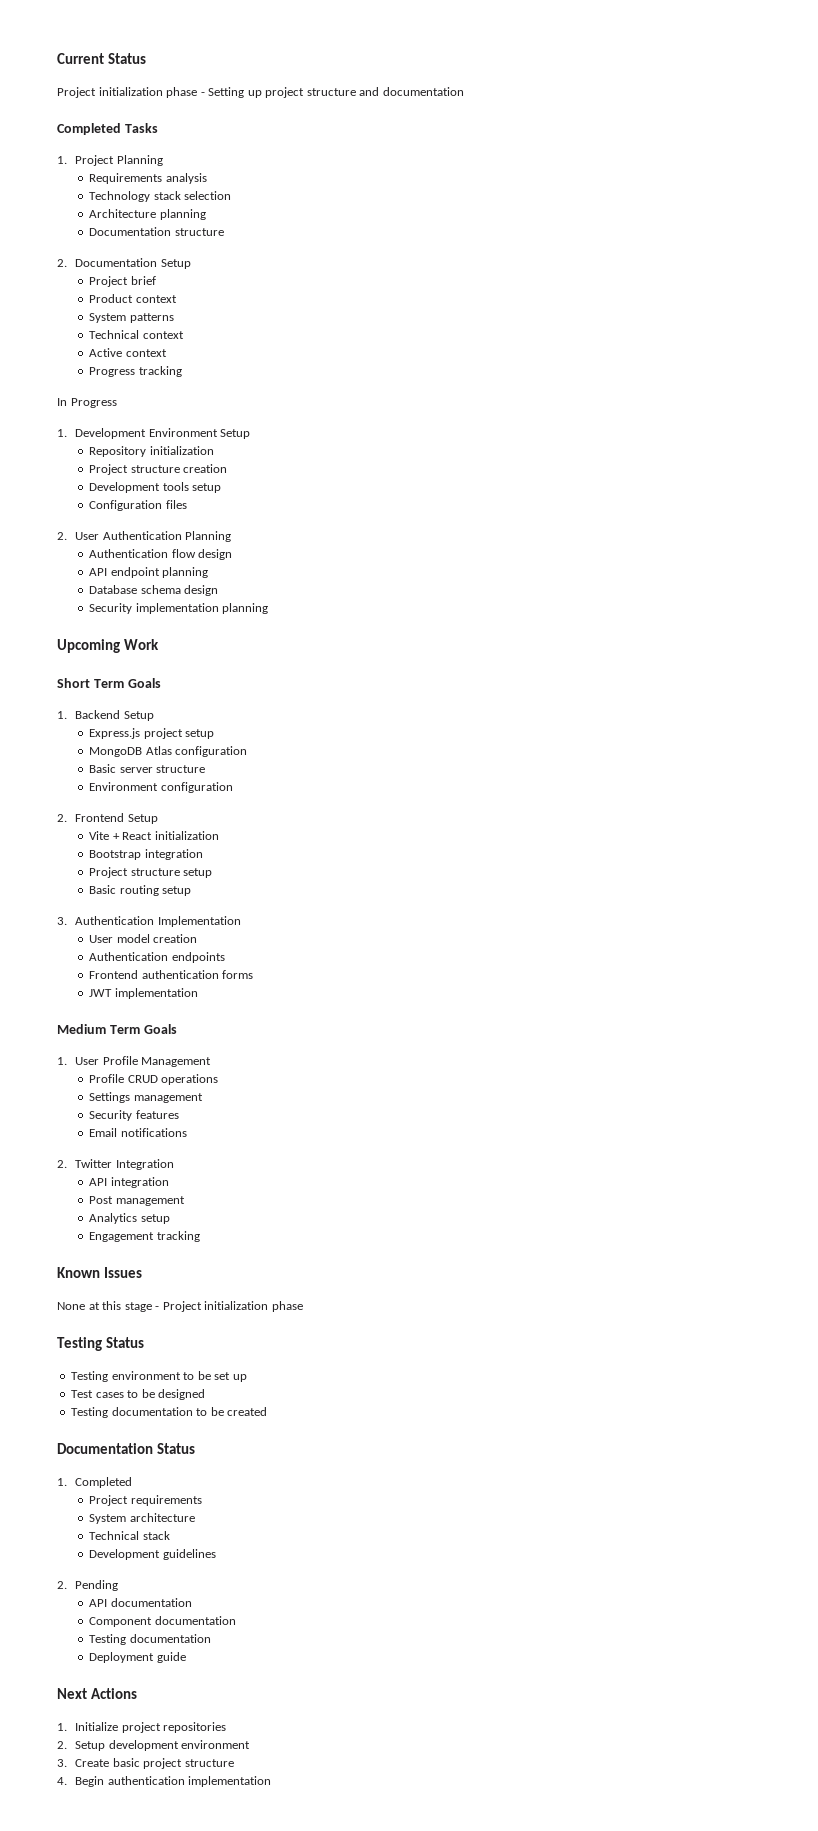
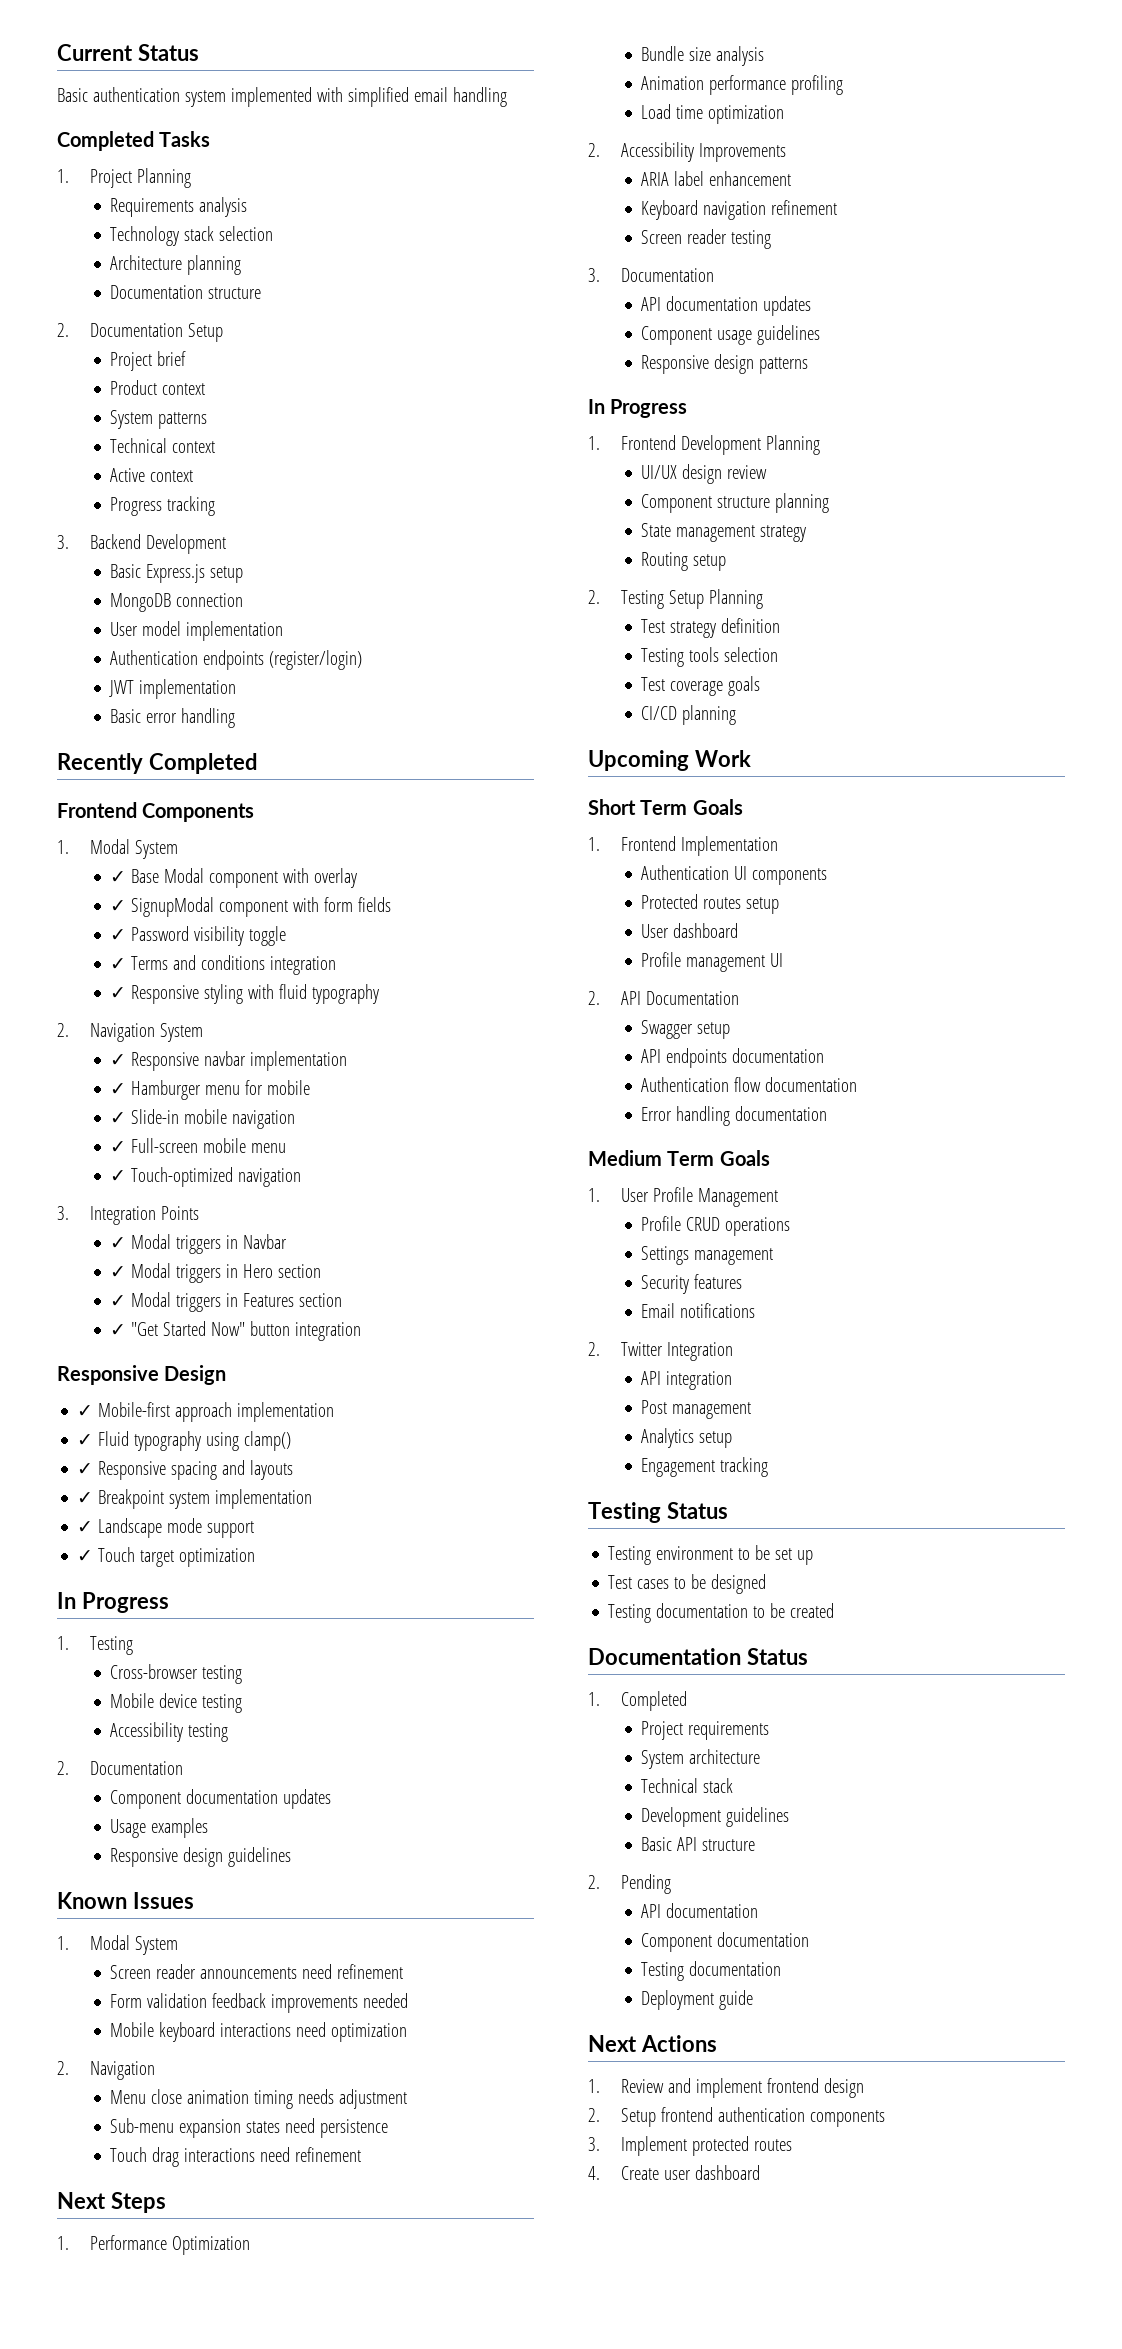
- Project initialization phase - Setting up project structure and documentation
+ Basic authentication system implemented with simplified email handling
+ 3. Backend Development
+ Basic Express.js setup
+ MongoDB connection
+ User model implementation
+ Authentication endpoints (register/login)
+ JWT implementation
+ Basic error handling
+ Recently Completed
+ Frontend Components
+ 1. Modal System
+ ✓ Base Modal component with overlay
+ ✓ SignupModal component with form fields
+ ✓ Password visibility toggle
+ ✓ Terms and conditions integration
+ ✓ Responsive styling with fluid typography
+ 2. Navigation System
+ ✓ Responsive navbar implementation
+ ✓ Hamburger menu for mobile
+ ✓ Slide-in mobile navigation
+ ✓ Full-screen mobile menu
+ ✓ Touch-optimized navigation
+ 3. Integration Points
+ ✓ Modal triggers in Navbar
+ ✓ Modal triggers in Hero section
+ ✓ Modal triggers in Features section
+ ✓ "Get Started Now" button integration
+ Responsive Design
+ ✓ Mobile-first approach implementation
+ ✓ Fluid typography using clamp()
+ ✓ Responsive spacing and layouts
+ ✓ Breakpoint system implementation
+ ✓ Landscape mode support
+ ✓ Touch target optimization
  In Progress
- 1. Development Environment Setup
- Repository initialization
- Project structure creation
- Development tools setup
- Configuration files
- 2. User Authentication Planning
- Authentication flow design
- API endpoint planning
- Database schema design
- Security implementation planning
+ 1. Testing
+ Cross-browser testing
+ Mobile device testing
+ Accessibility testing
+ 2. Documentation
+ Component documentation updates
+ Usage examples
+ Responsive design guidelines
+ Known Issues
+ 1. Modal System
+ Screen reader announcements need refinement
+ Form validation feedback improvements needed
+ Mobile keyboard interactions need optimization
+ 2. Navigation
+ Menu close animation timing needs adjustment
+ Sub-menu expansion states need persistence
+ Touch drag interactions need refinement
+ Next Steps
+ 1. Performance Optimization
+ Bundle size analysis
+ Animation performance profiling
+ Load time optimization
+ 2. Accessibility Improvements
+ ARIA label enhancement
+ Keyboard navigation refinement
+ Screen reader testing
+ 3. Documentation
+ API documentation updates
+ Component usage guidelines
+ Responsive design patterns
+ In Progress
+ 1. Frontend Development Planning
+ UI/UX design review
+ Component structure planning
+ State management strategy
+ Routing setup
+ 2. Testing Setup Planning
+ Test strategy definition
+ Testing tools selection
+ Test coverage goals
+ CI/CD planning
- 1. Backend Setup
- Express.js project setup
- MongoDB Atlas configuration
- Basic server structure
- Environment configuration
- 2. Frontend Setup
- Vite + React initialization
- Bootstrap integration
- Project structure setup
- Basic routing setup
- 3. Authentication Implementation
- User model creation
- Authentication endpoints
- Frontend authentication forms
- JWT implementation
+ 1. Frontend Implementation
+ Authentication UI components
+ Protected routes setup
+ User dashboard
+ Profile management UI
+ 2. API Documentation
+ Swagger setup
+ API endpoints documentation
+ Authentication flow documentation
+ Error handling documentation
- Known Issues
- None at this stage - Project initialization phase
+ Basic API structure
- 1. Initialize project repositories
- 2. Setup development environment
- 3. Create basic project structure
- 4. Begin authentication implementation
+ 1. Review and implement frontend design
+ 2. Setup frontend authentication components
+ 3. Implement protected routes
+ 4. Create user dashboard

